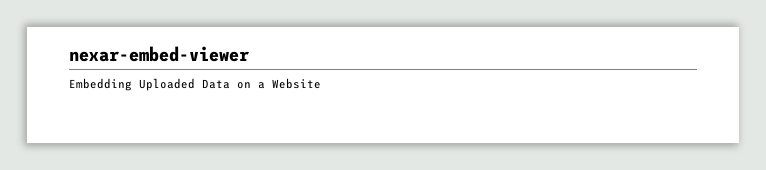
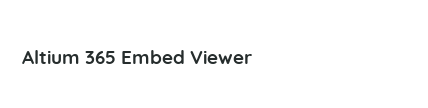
- nexar-embed-viewer
- Embedding Uploaded Data on a Website
+ Altium 365 Embed Viewer

